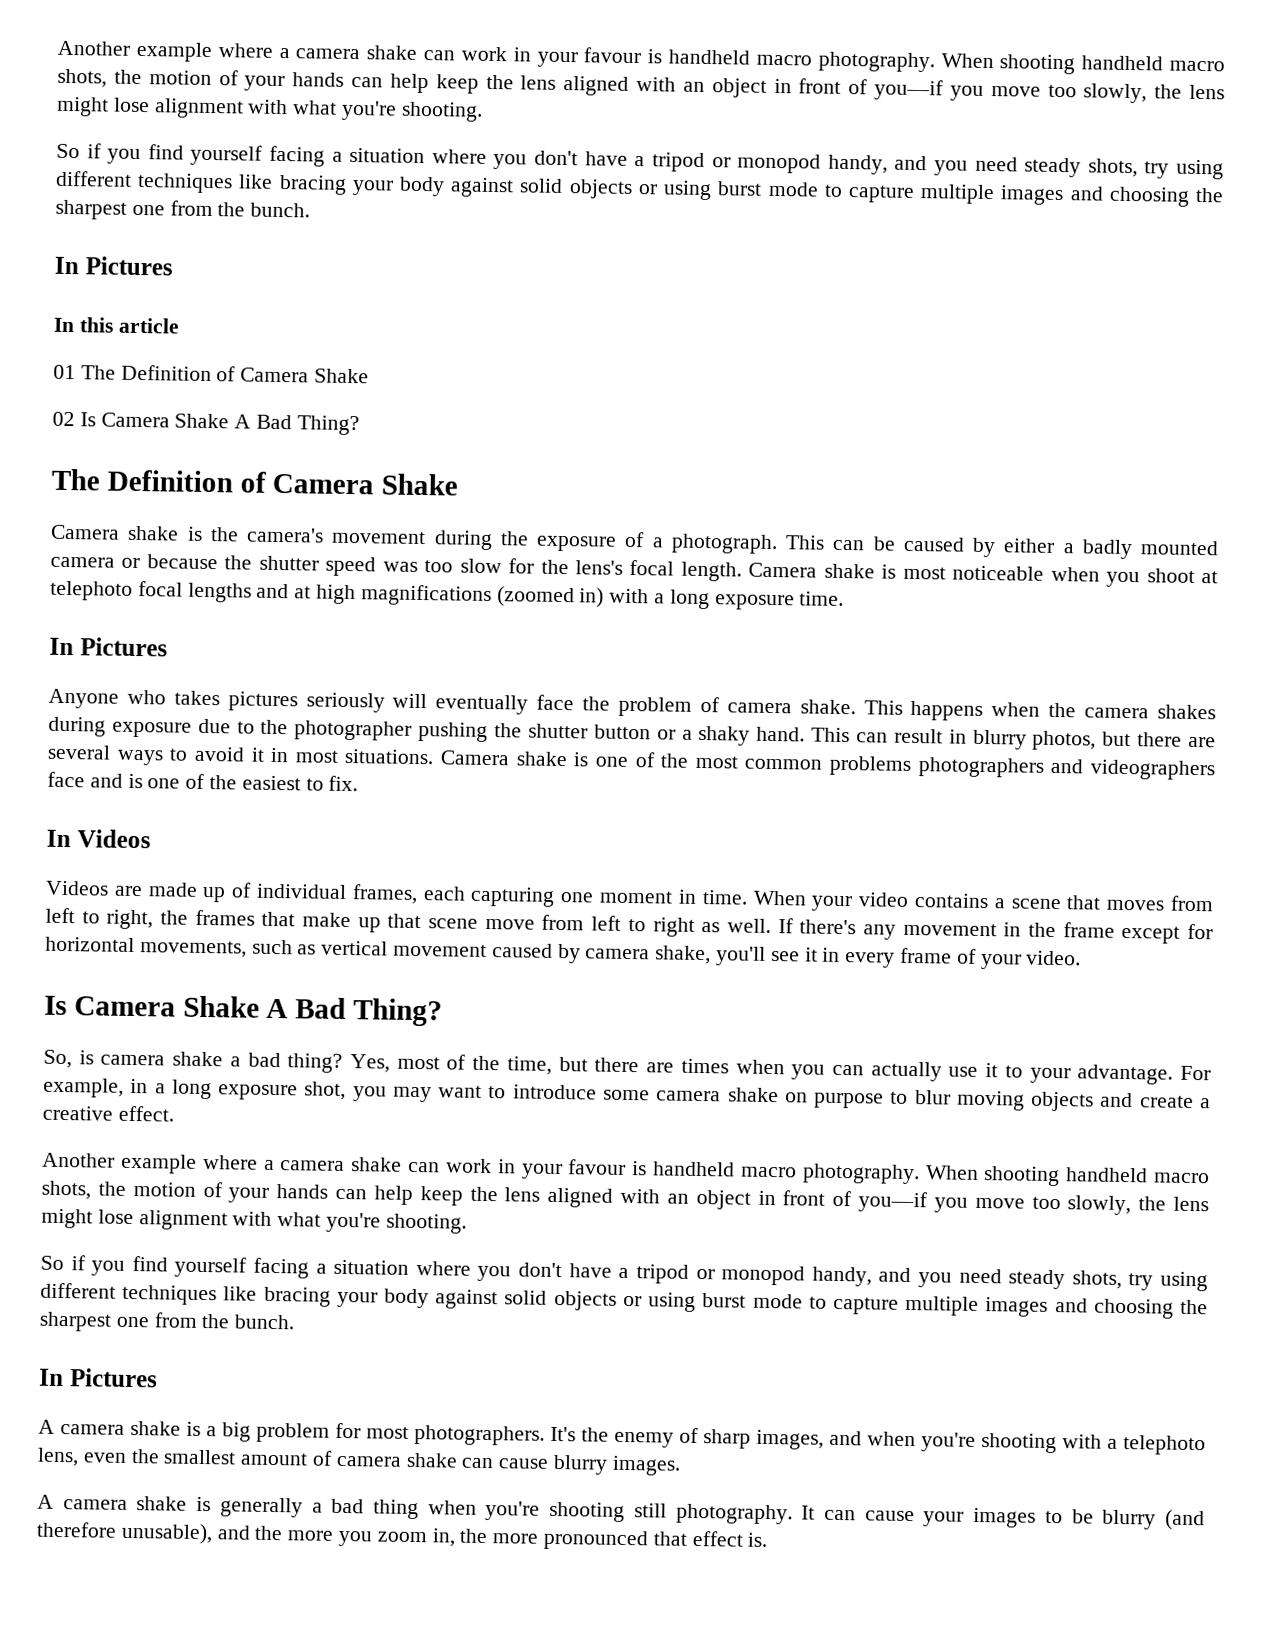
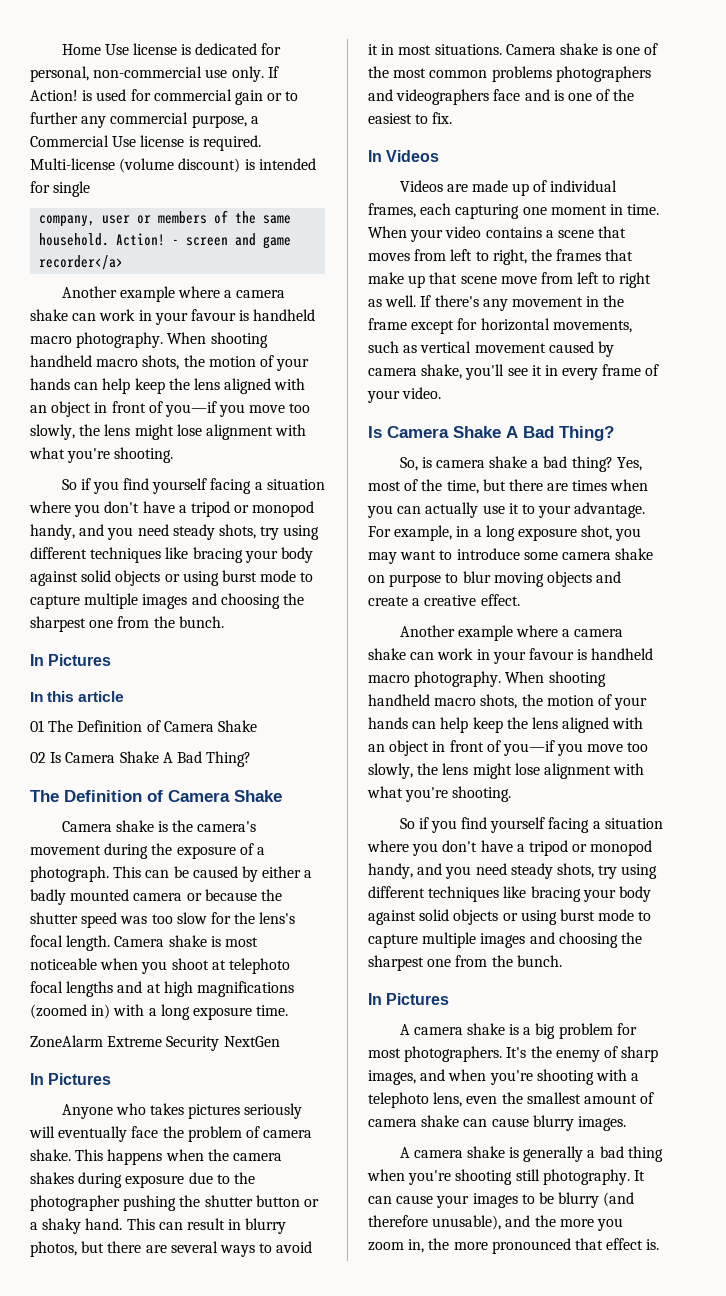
+ Home Use license is dedicated for personal, non-commercial use only. If Action! is used for commercial gain or to further any commercial purpose, a Commercial Use license is required. Multi-license (volume discount) is intended for single
+ company, user or members of the same household. Action! - screen and game recorder</a>
+ ZoneAlarm Extreme Security NextGen

